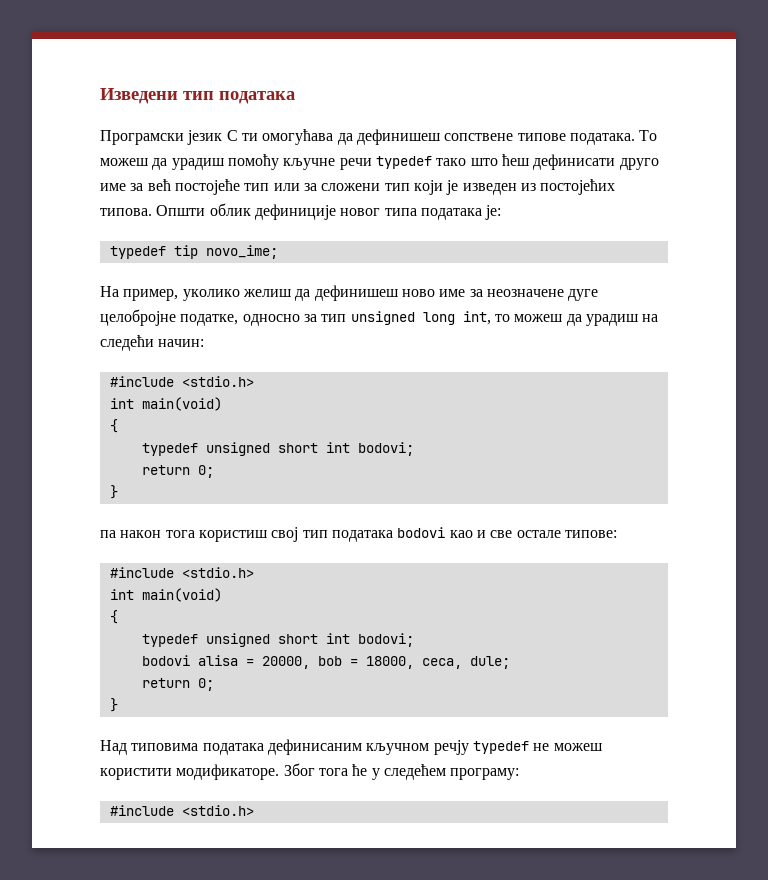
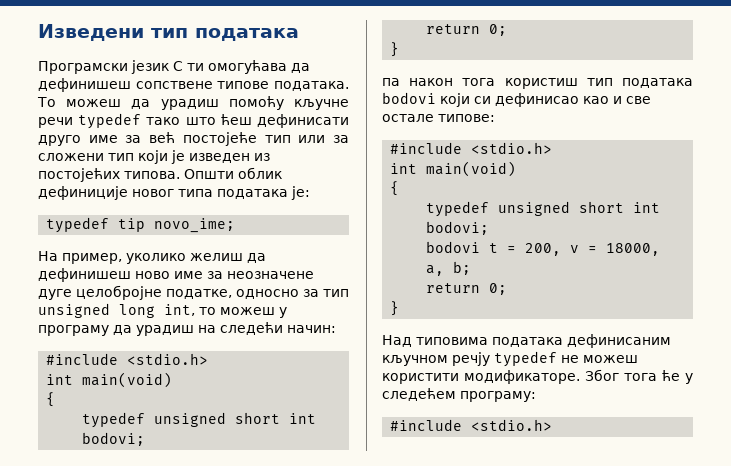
- На пример, уколико желиш да дефинишеш ново име за неозначене дуге целобројне податке, односно за тип unsigned long int, то можеш да урадиш на следећи начин:
+ На пример, уколико желиш да дефинишеш ново име за неозначене дуге целобројне податке, односно за тип unsigned long int, то можеш у програму да урадиш на следећи начин:
- па након тога користиш свој тип података bodovi као и све остале типове:
+ па након тога користиш тип података bodovi који си дефинисао као и све остале типове:
- bodovi alisa = 20000, bob = 18000, ceca, dule;
+ bodovi t = 200, v = 18000, a, b;

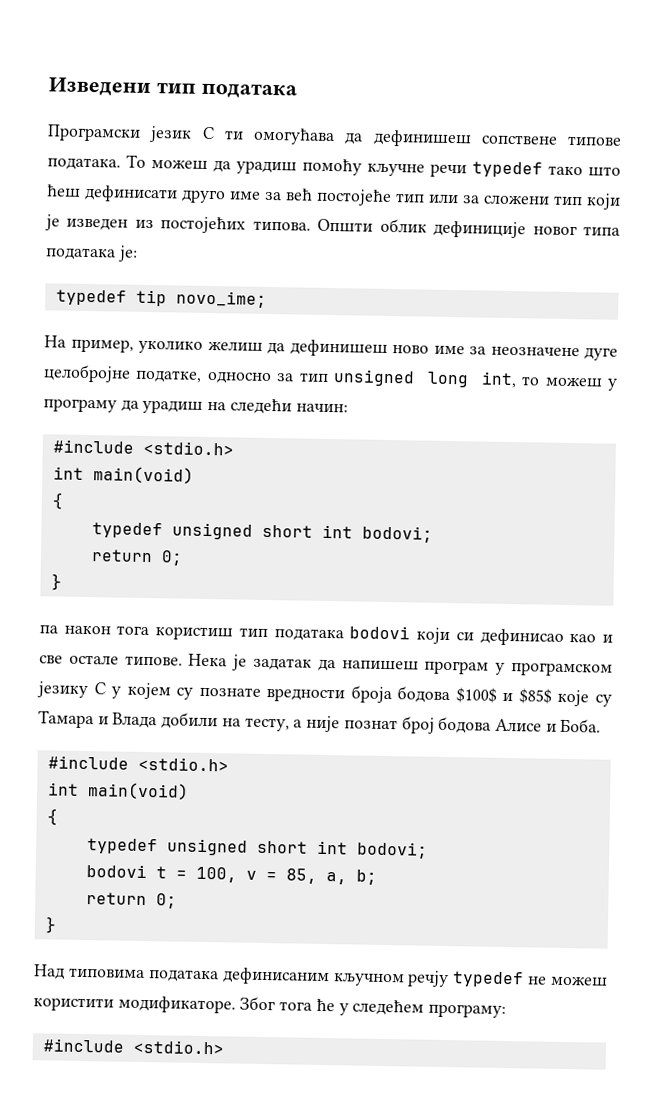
- па након тога користиш тип података bodovi који си дефинисао као и све остале типове:
+ па након тога користиш тип података bodovi који си дефинисао као и све остале типове. Нека је задатак да напишеш програм у програмском језику C у којем су познате вредности броја бодова $100$ и $85$ које су Тамара и Влада добили на тесту, а није познат број бодова Алисе и Боба.
- bodovi t = 200, v = 18000, a, b;
+ bodovi t = 100, v = 85, a, b;

